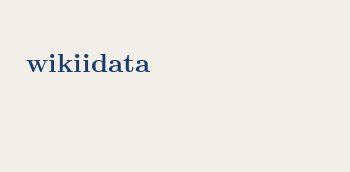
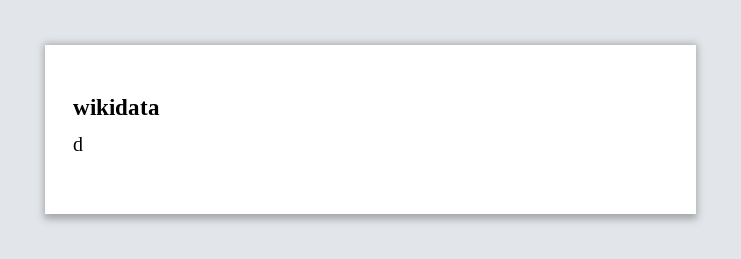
- wikiidata
+ wikidata
+ d

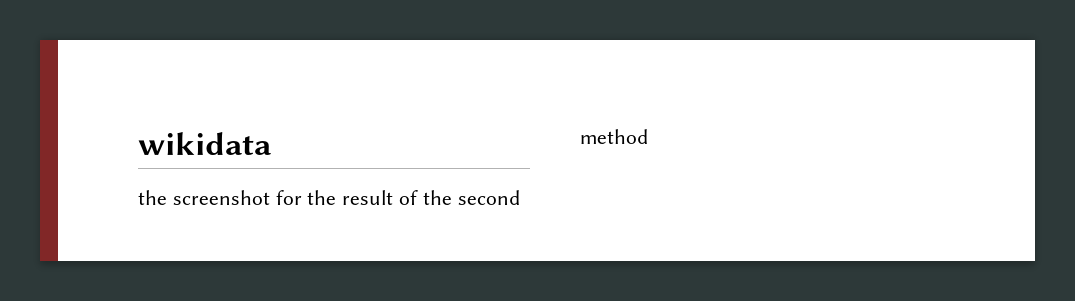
- d
+ the screenshot for the result of the second method

